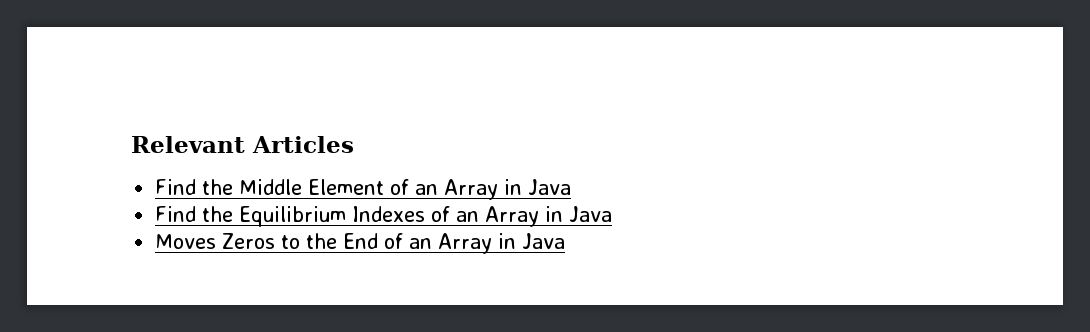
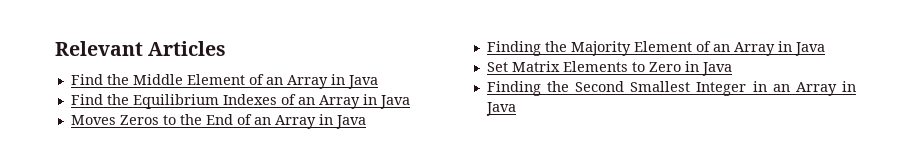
+ Finding the Majority Element of an Array in Java
+ Set Matrix Elements to Zero in Java
+ Finding the Second Smallest Integer in an Array in Java

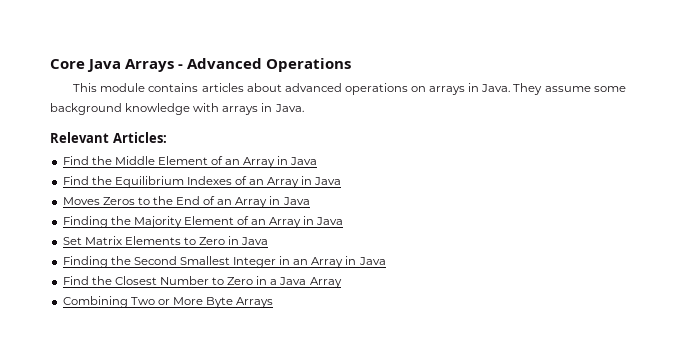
- Relevant Articles
+ Core Java Arrays - Advanced Operations
+ This module contains articles about advanced operations on arrays in Java. They assume some background knowledge with arrays in Java.
+ Relevant Articles:
+ Find the Closest Number to Zero in a Java Array
+ Combining Two or More Byte Arrays

